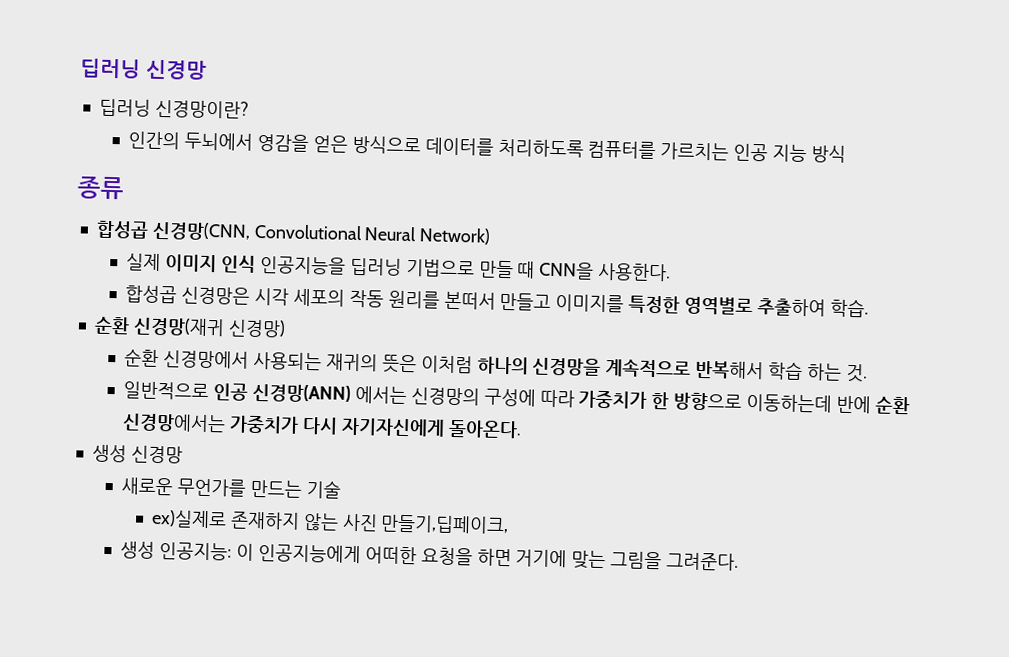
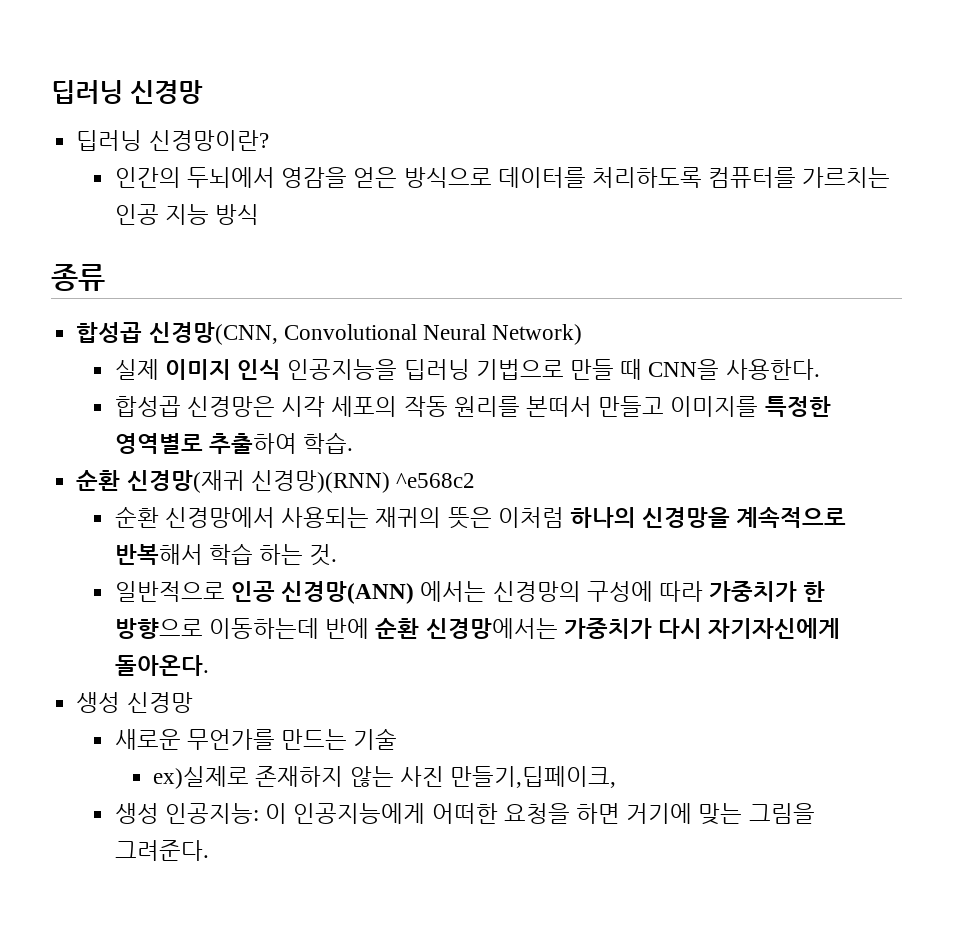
- 순환 신경망(재귀 신경망)
+ 순환 신경망(재귀 신경망)(RNN) ^e568c2

